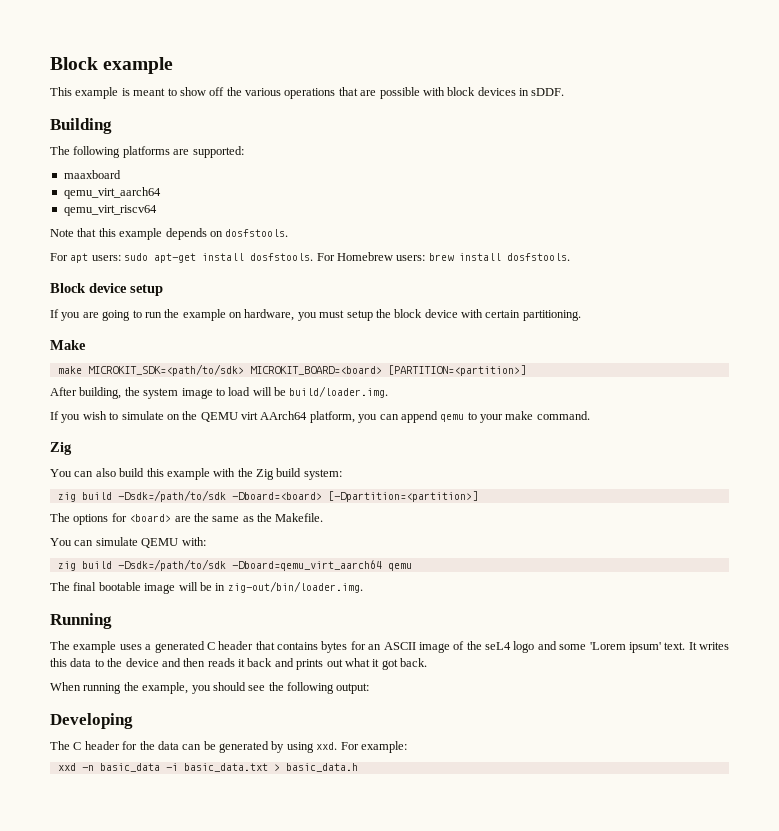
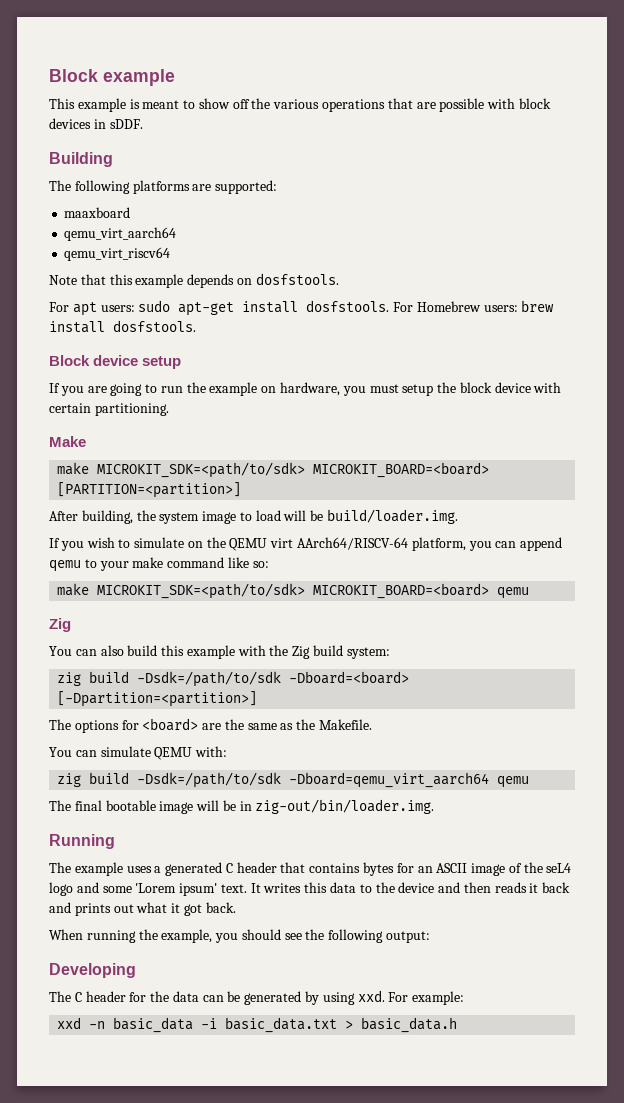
- If you wish to simulate on the QEMU virt AArch64 platform, you can append qemu to your make command.
+ If you wish to simulate on the QEMU virt AArch64/RISCV-64 platform, you can append qemu to your make command like so:
+ make MICROKIT_SDK=<path/to/sdk> MICROKIT_BOARD=<board> qemu

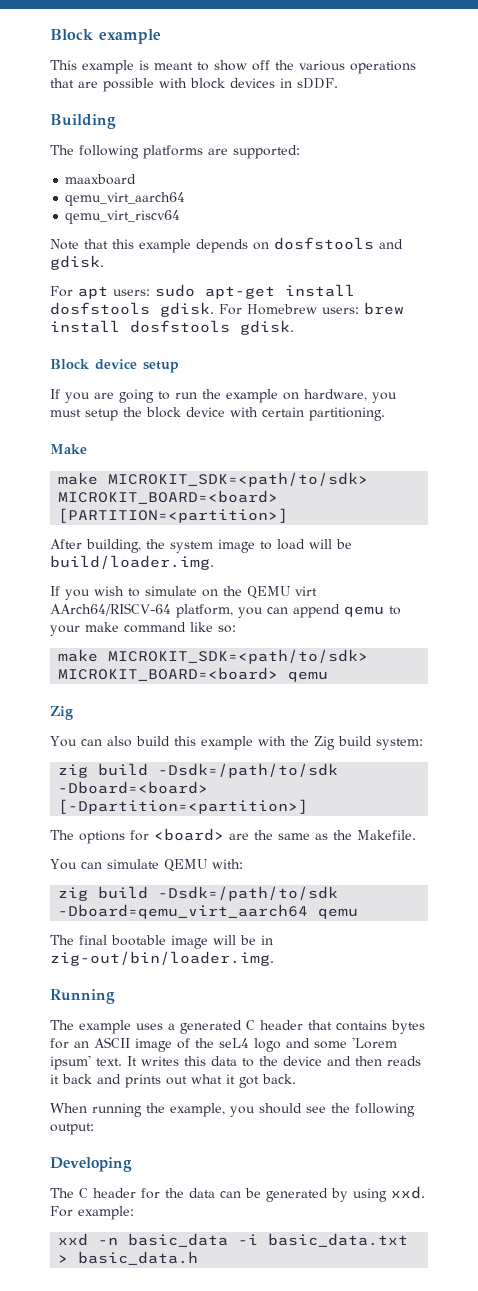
- Note that this example depends on dosfstools.
+ Note that this example depends on dosfstools and gdisk.
- For apt users: sudo apt-get install dosfstools.
+ For apt users: sudo apt-get install dosfstools gdisk.
- For Homebrew users: brew install dosfstools.
+ For Homebrew users: brew install dosfstools gdisk.

